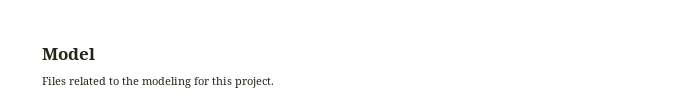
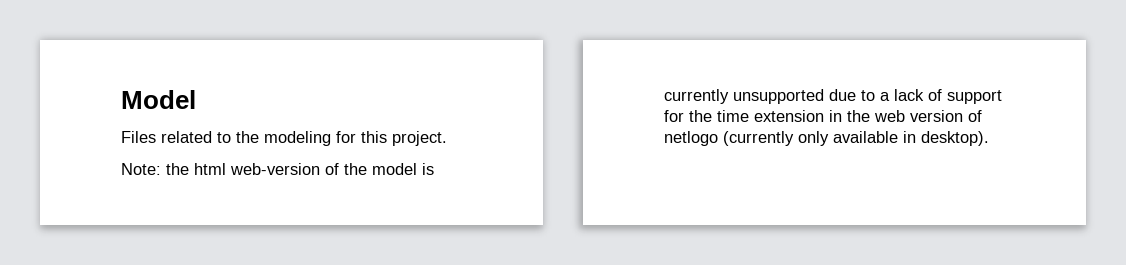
+ Note: the html web-version of the model is currently unsupported due to a lack of support for the time extension in the web version of netlogo (currently only available in desktop).

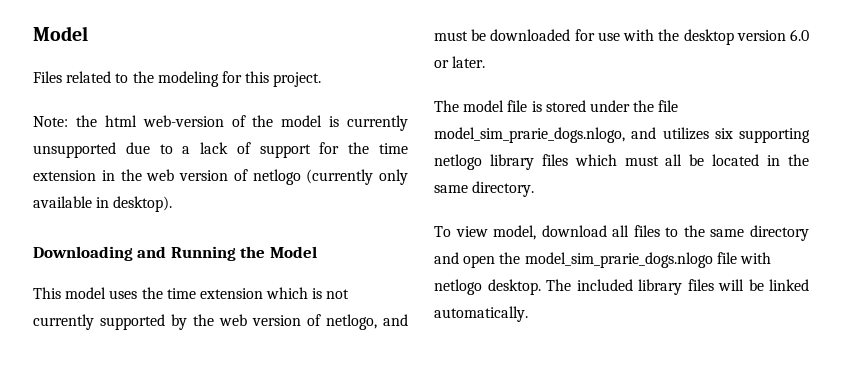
+ Downloading and Running the Model
+ This model uses the time extension which is not currently supported by the web version of netlogo, and must be downloaded for use with the desktop version 6.0 or later.
+ The model file is stored under the file model_sim_prarie_dogs.nlogo, and utilizes six supporting netlogo library files which must all be located in the same directory.
+ To view model, download all files to the same directory and open the model_sim_prarie_dogs.nlogo file with netlogo desktop. The included library files will be linked automatically.

